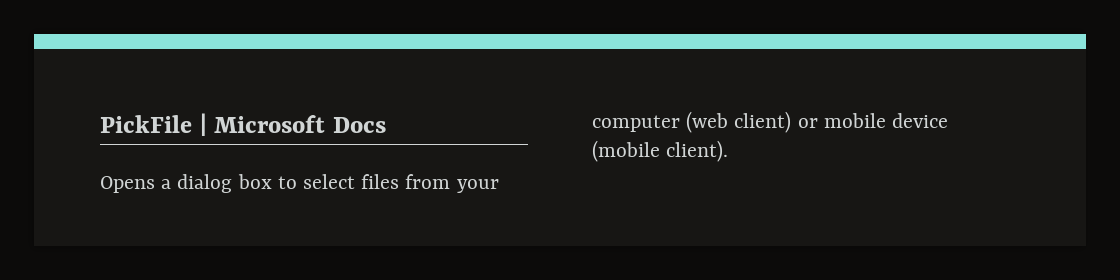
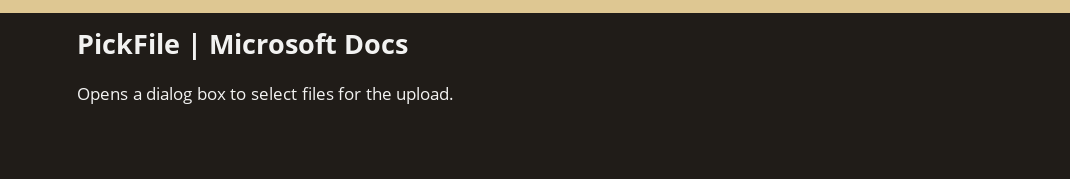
- Opens a dialog box to select files from your computer (web client) or mobile device (mobile client).
+ Opens a dialog box to select files for the upload.

